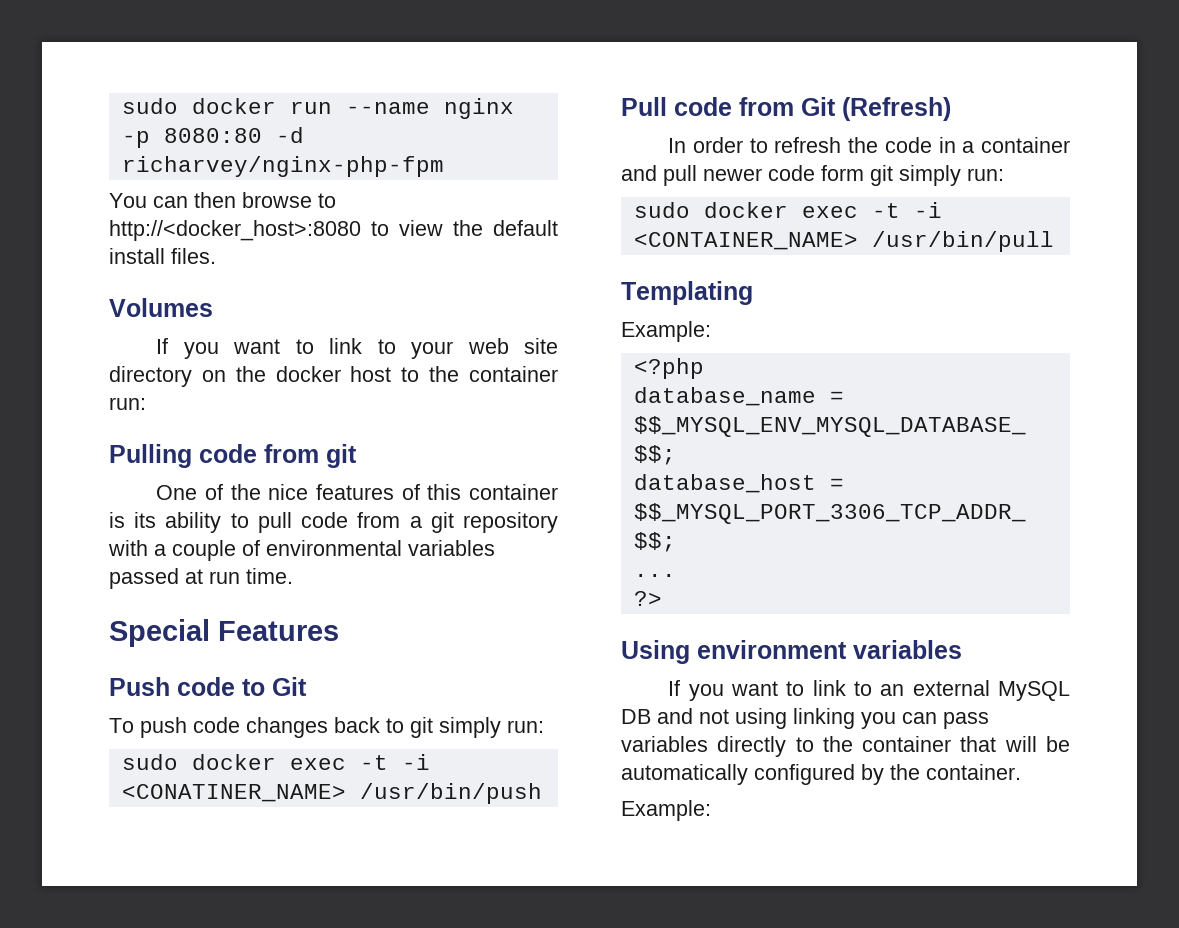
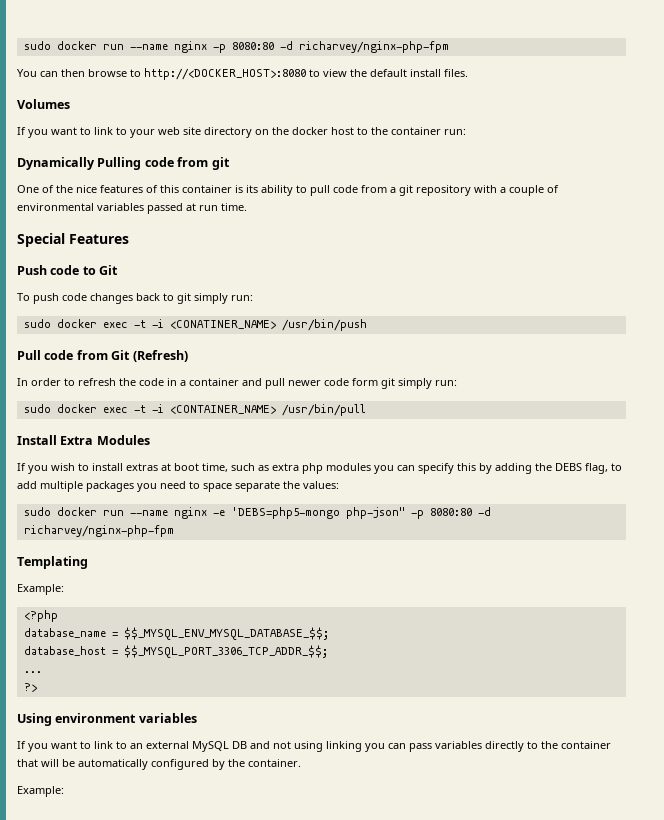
- You can then browse to http://<docker_host>:8080 to view the default install files.
+ You can then browse to http://<DOCKER_HOST>:8080 to view the default install files.
- Pulling code from git
+ Dynamically Pulling code from git
+ Install Extra Modules
+ If you wish to install extras at boot time, such as extra php modules you can specify this by adding the DEBS flag, to add multiple packages you need to space separate the values:
+ sudo docker run --name nginx -e 'DEBS=php5-mongo php-json" -p 8080:80 -d richarvey/nginx-php-fpm

